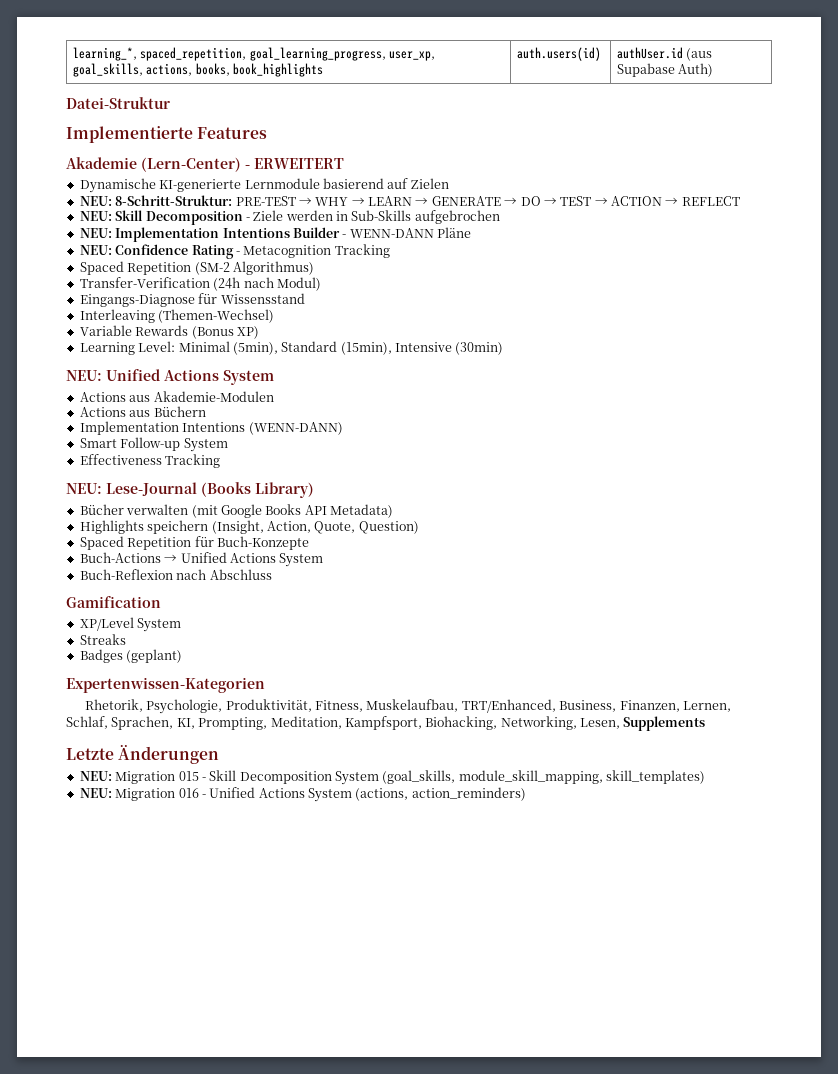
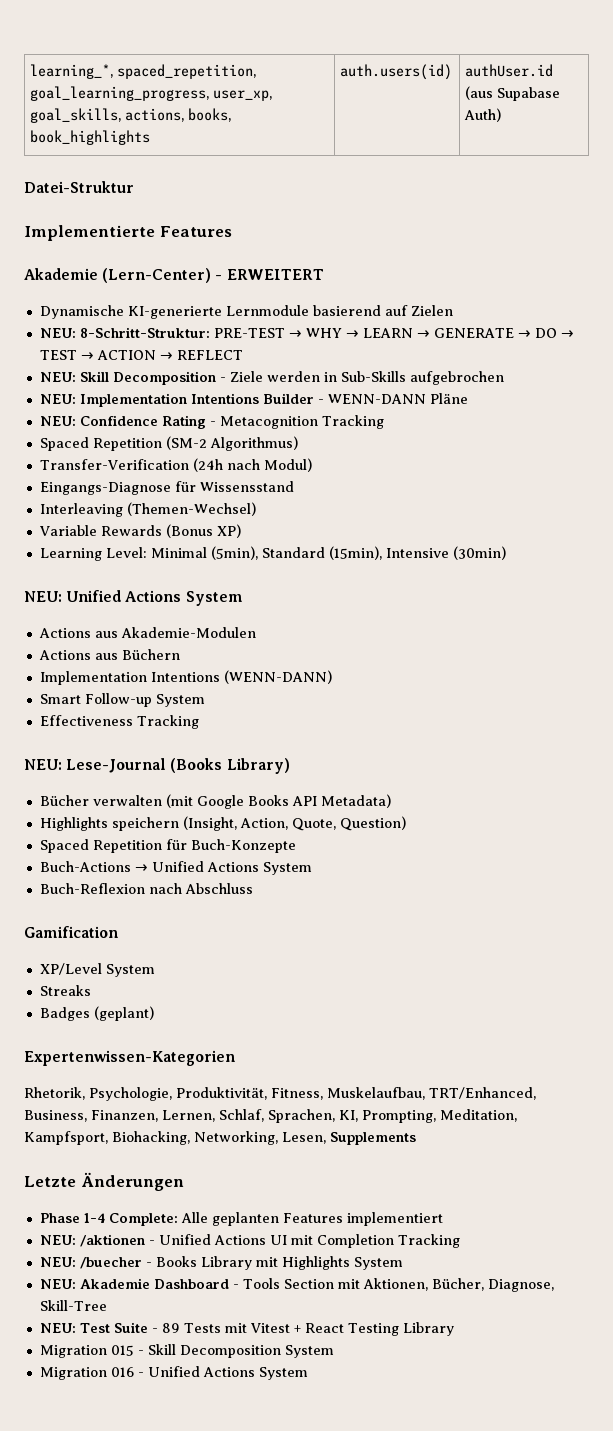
- NEU: Migration 015 - Skill Decomposition System (goal_skills, module_skill_mapping, skill_templates)
- NEU: Migration 016 - Unified Actions System (actions, action_reminders)
+ Phase 1-4 Complete: Alle geplanten Features implementiert
+ NEU: /aktionen - Unified Actions UI mit Completion Tracking
+ NEU: /buecher - Books Library mit Highlights System
+ NEU: Akademie Dashboard - Tools Section mit Aktionen, Bücher, Diagnose, Skill-Tree
+ NEU: Test Suite - 89 Tests mit Vitest + React Testing Library
+ Migration 015 - Skill Decomposition System
+ Migration 016 - Unified Actions System

